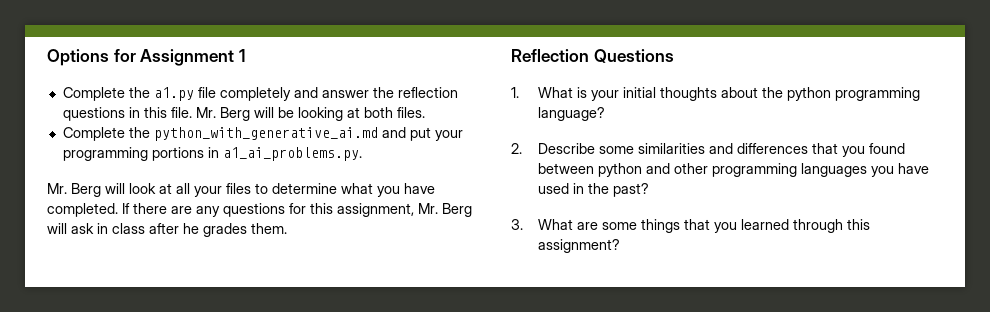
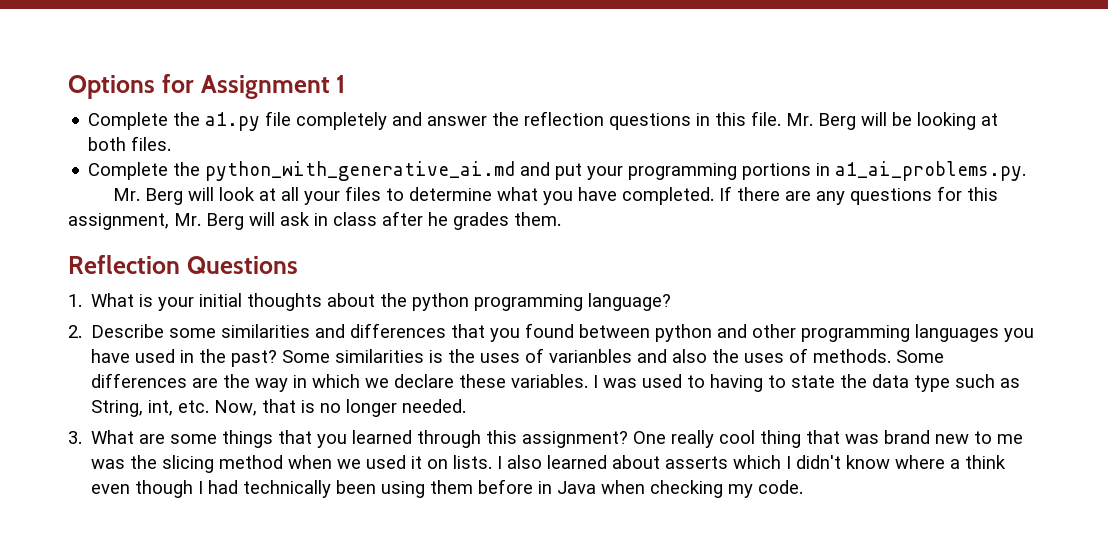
+ Some similarities is the uses of varianbles and also the uses of methods. Some differences are the way in which we declare these variables. I was used to having to state the data type such as String, int, etc. Now, that is no longer needed.
+ One really cool thing that was brand new to me was the slicing method when we used it on lists. I also learned about asserts which I didn't know where a think even though I had technically been using them before in Java when checking my code.

